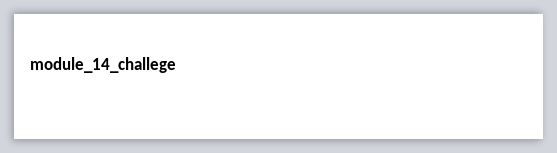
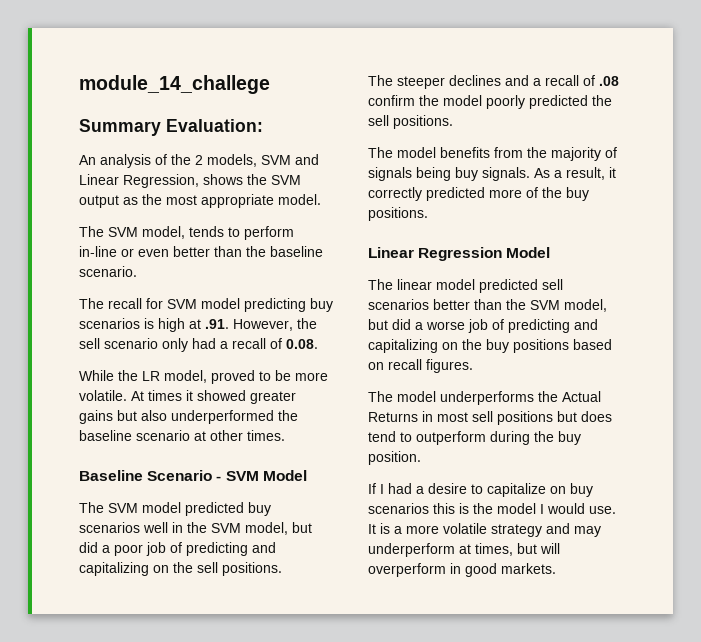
+ Summary Evaluation:
+ An analysis of the 2 models, SVM and Linear Regression, shows the SVM output as the most appropriate model.
+ The SVM model, tends to perform in-line or even better than the baseline scenario.
+ The recall for SVM model predicting buy scenarios is high at .91. However, the sell scenario only had a recall of 0.08.
+ While the LR model, proved to be more volatile. At times it showed greater gains but also underperformed the baseline scenario at other times.
+ Baseline Scenario - SVM Model
+ The SVM model predicted buy scenarios well in the SVM model, but did a poor job of predicting and capitalizing on the sell positions.
+ The steeper declines and a recall of .08 confirm the model poorly predicted the sell positions.
+ The model benefits from the majority of signals being buy signals. As a result, it correctly predicted more of the buy positions.
+ Linear Regression Model
+ The linear model predicted sell scenarios better than the SVM model, but did a worse job of predicting and capitalizing on the buy positions based on recall figures.
+ The model underperforms the Actual Returns in most sell positions but does tend to outperform during the buy position.
+ If I had a desire to capitalize on buy scenarios this is the model I would use. It is a more volatile strategy and may underperform at times, but will overperform in good markets.

